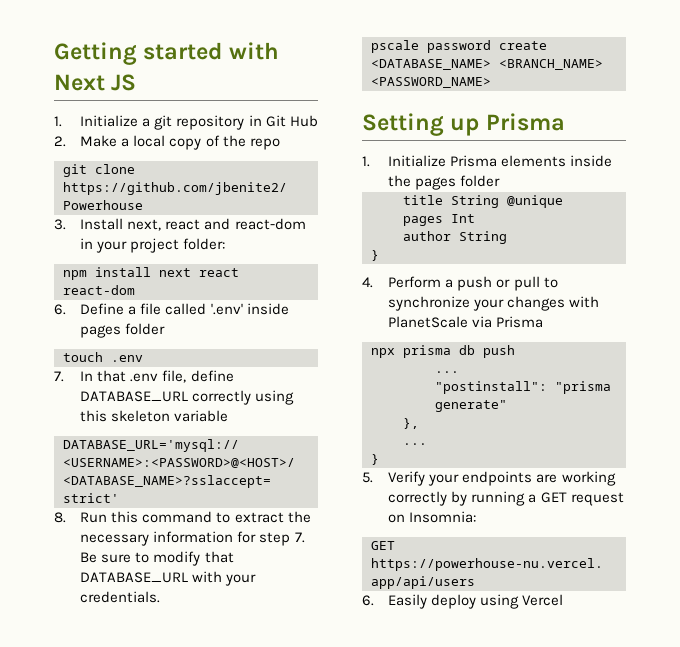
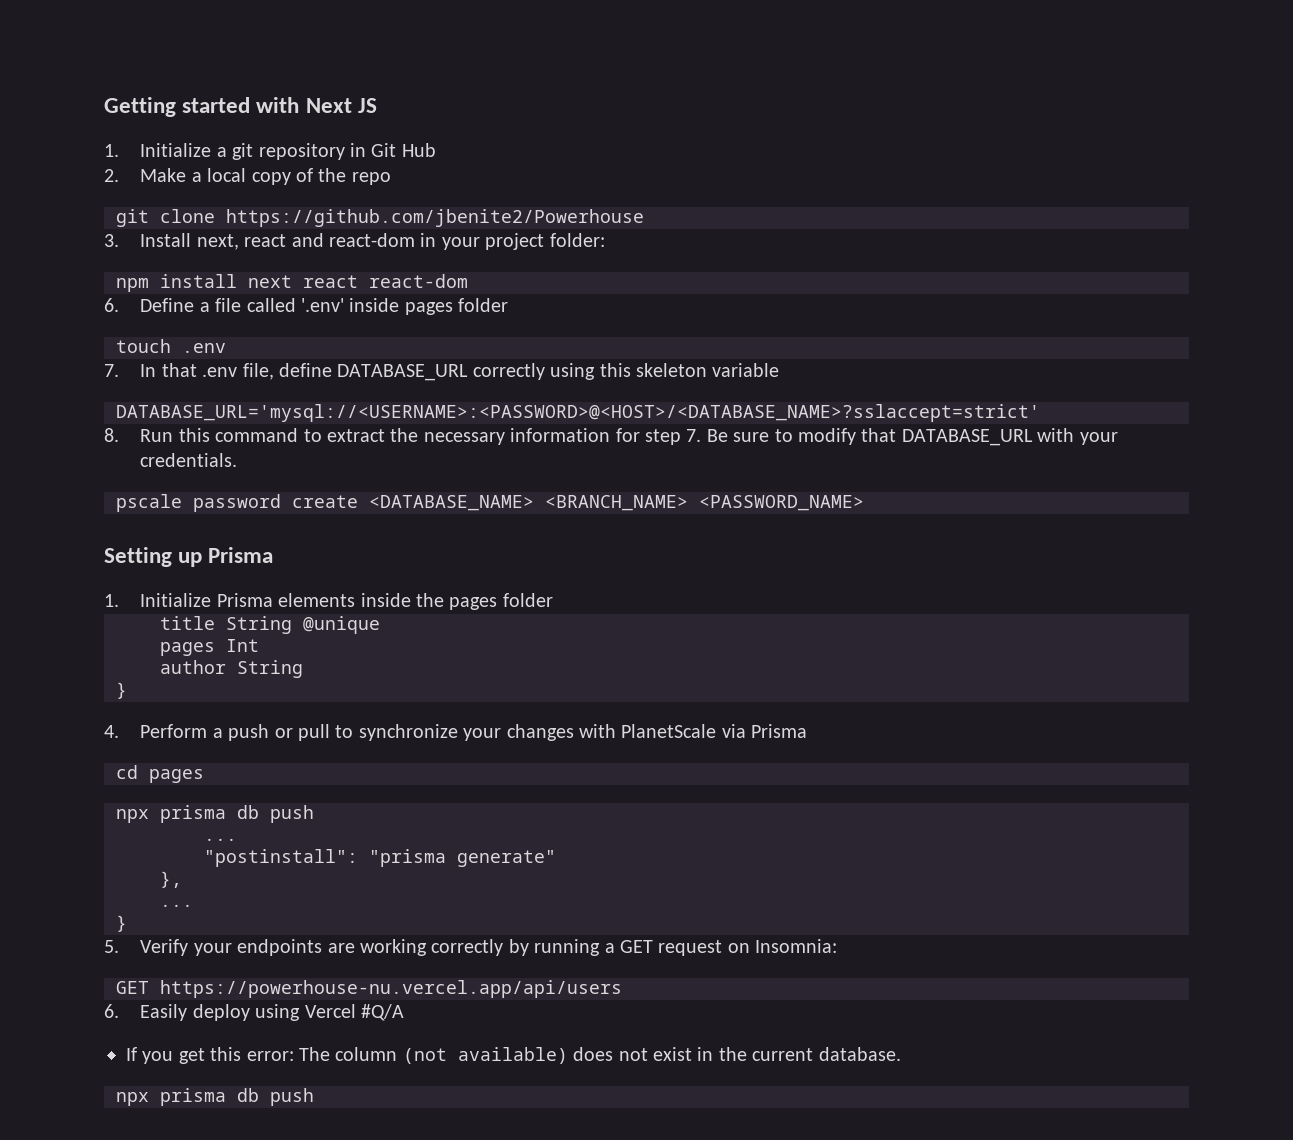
+ cd pages
- 6. Easily deploy using Vercel
+ 6. Easily deploy using Vercel #Q/A
+ If you get this error: The column (not available) does not exist in the current database.
+ npx prisma db push

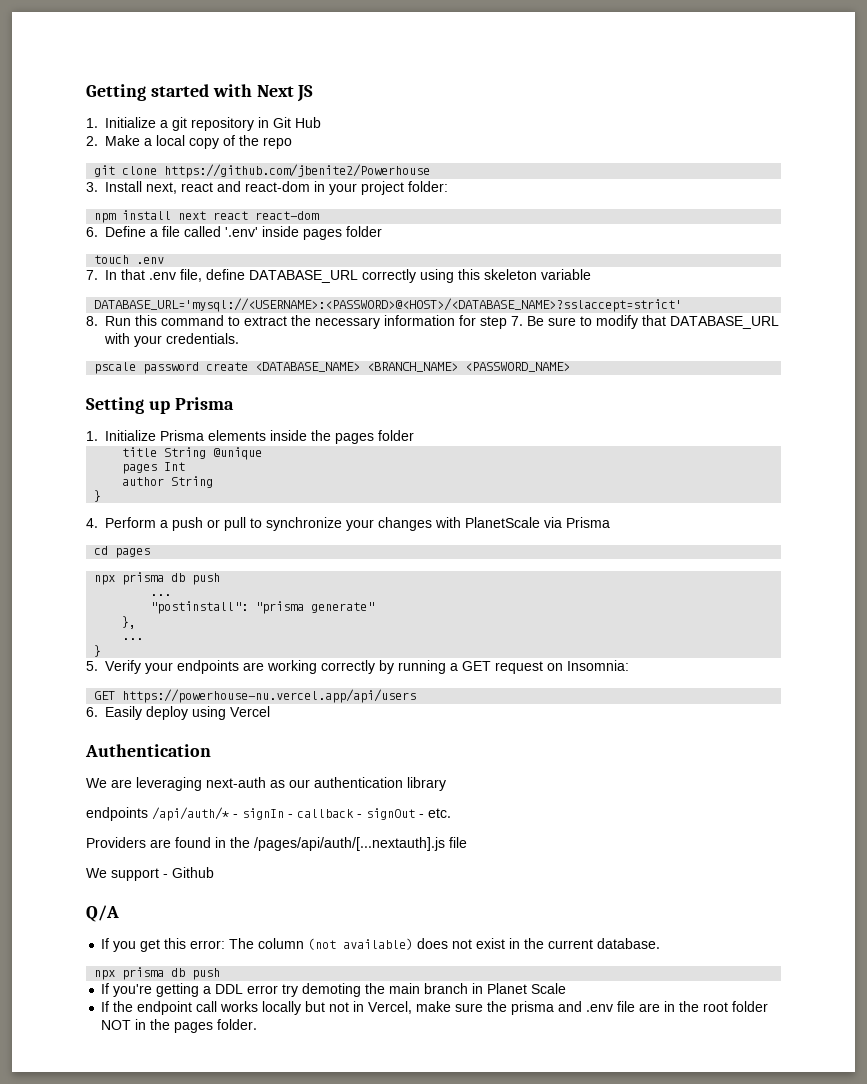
- 6. Easily deploy using Vercel #Q/A
+ 6. Easily deploy using Vercel
+ Authentication
+ We are leveraging next-auth as our authentication library
+ endpoints /api/auth/* - signIn - callback - signOut - etc.
+ Providers are found in the /pages/api/auth/[...nextauth].js file
+ We support - Github
+ Q/A
+ If you're getting a DDL error try demoting the main branch in Planet Scale
+ If the endpoint call works locally but not in Vercel, make sure the prisma and .env file are in the root folder NOT in the pages folder.

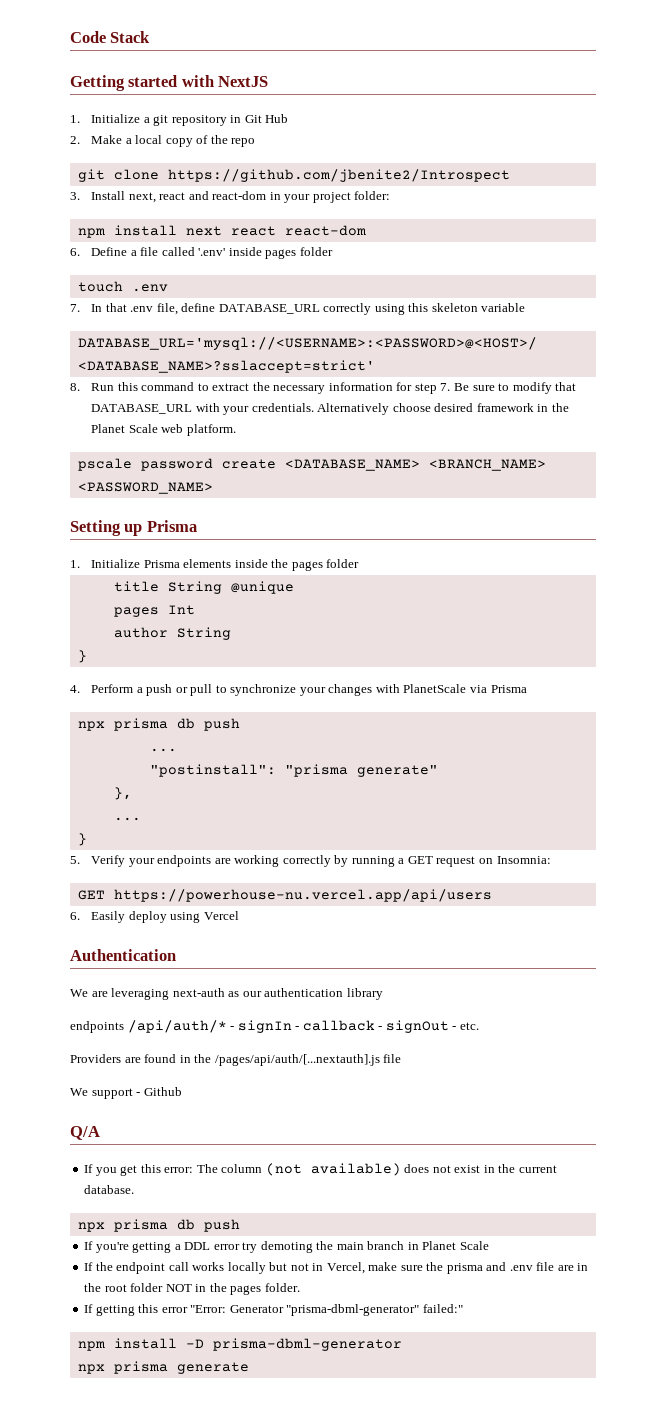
+ Code Stack
- Getting started with Next JS
+ Getting started with NextJS
- git clone https://github.com/jbenite2/Powerhouse
+ git clone https://github.com/jbenite2/Introspect
+ Alternatively choose desired framework in the Planet Scale web platform.
- cd pages
+ If getting this error "Error: Generator "prisma-dbml-generator" failed:"
+ npm install -D prisma-dbml-generator
+ npx prisma generate

